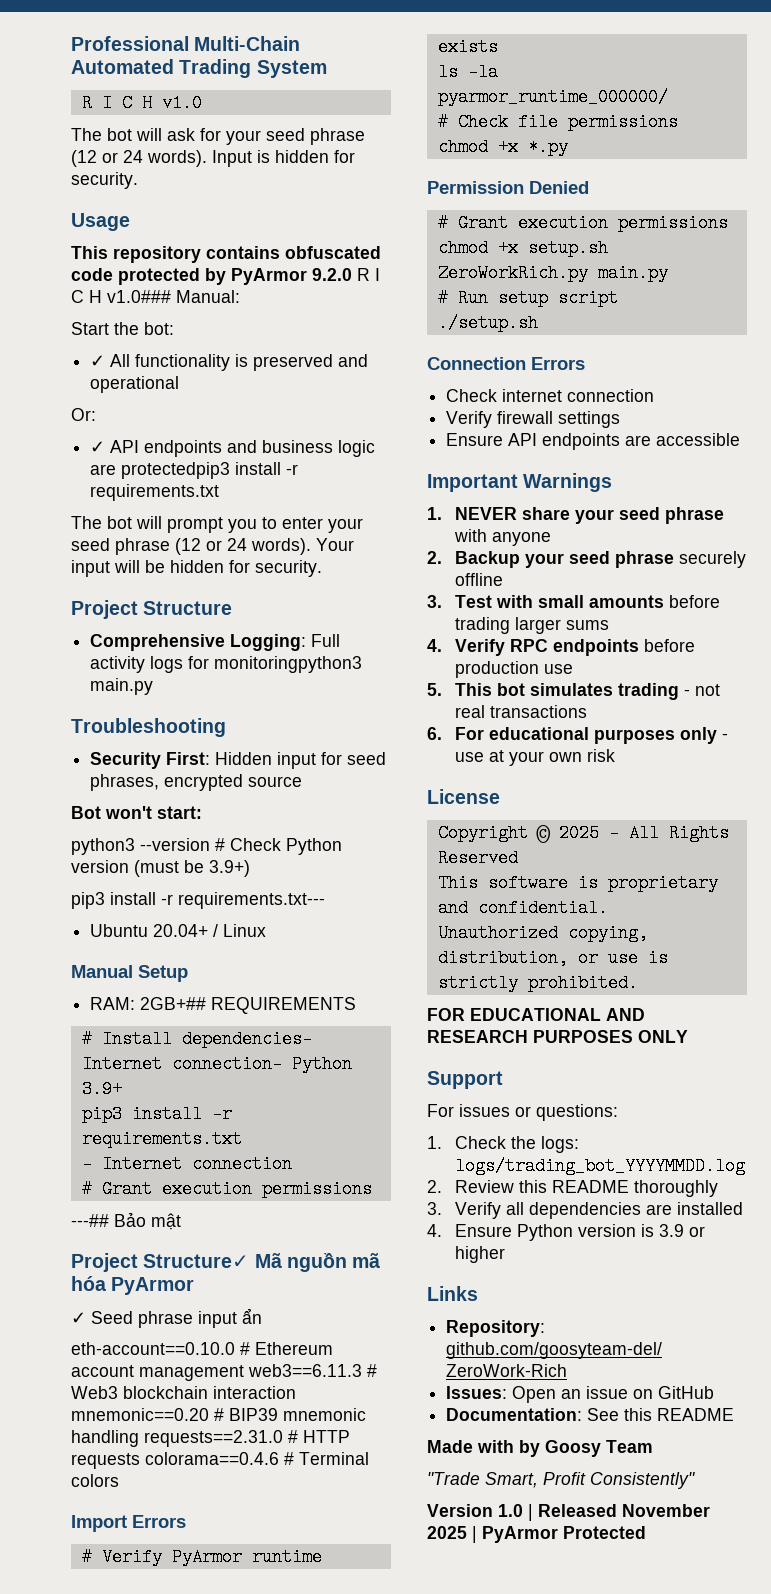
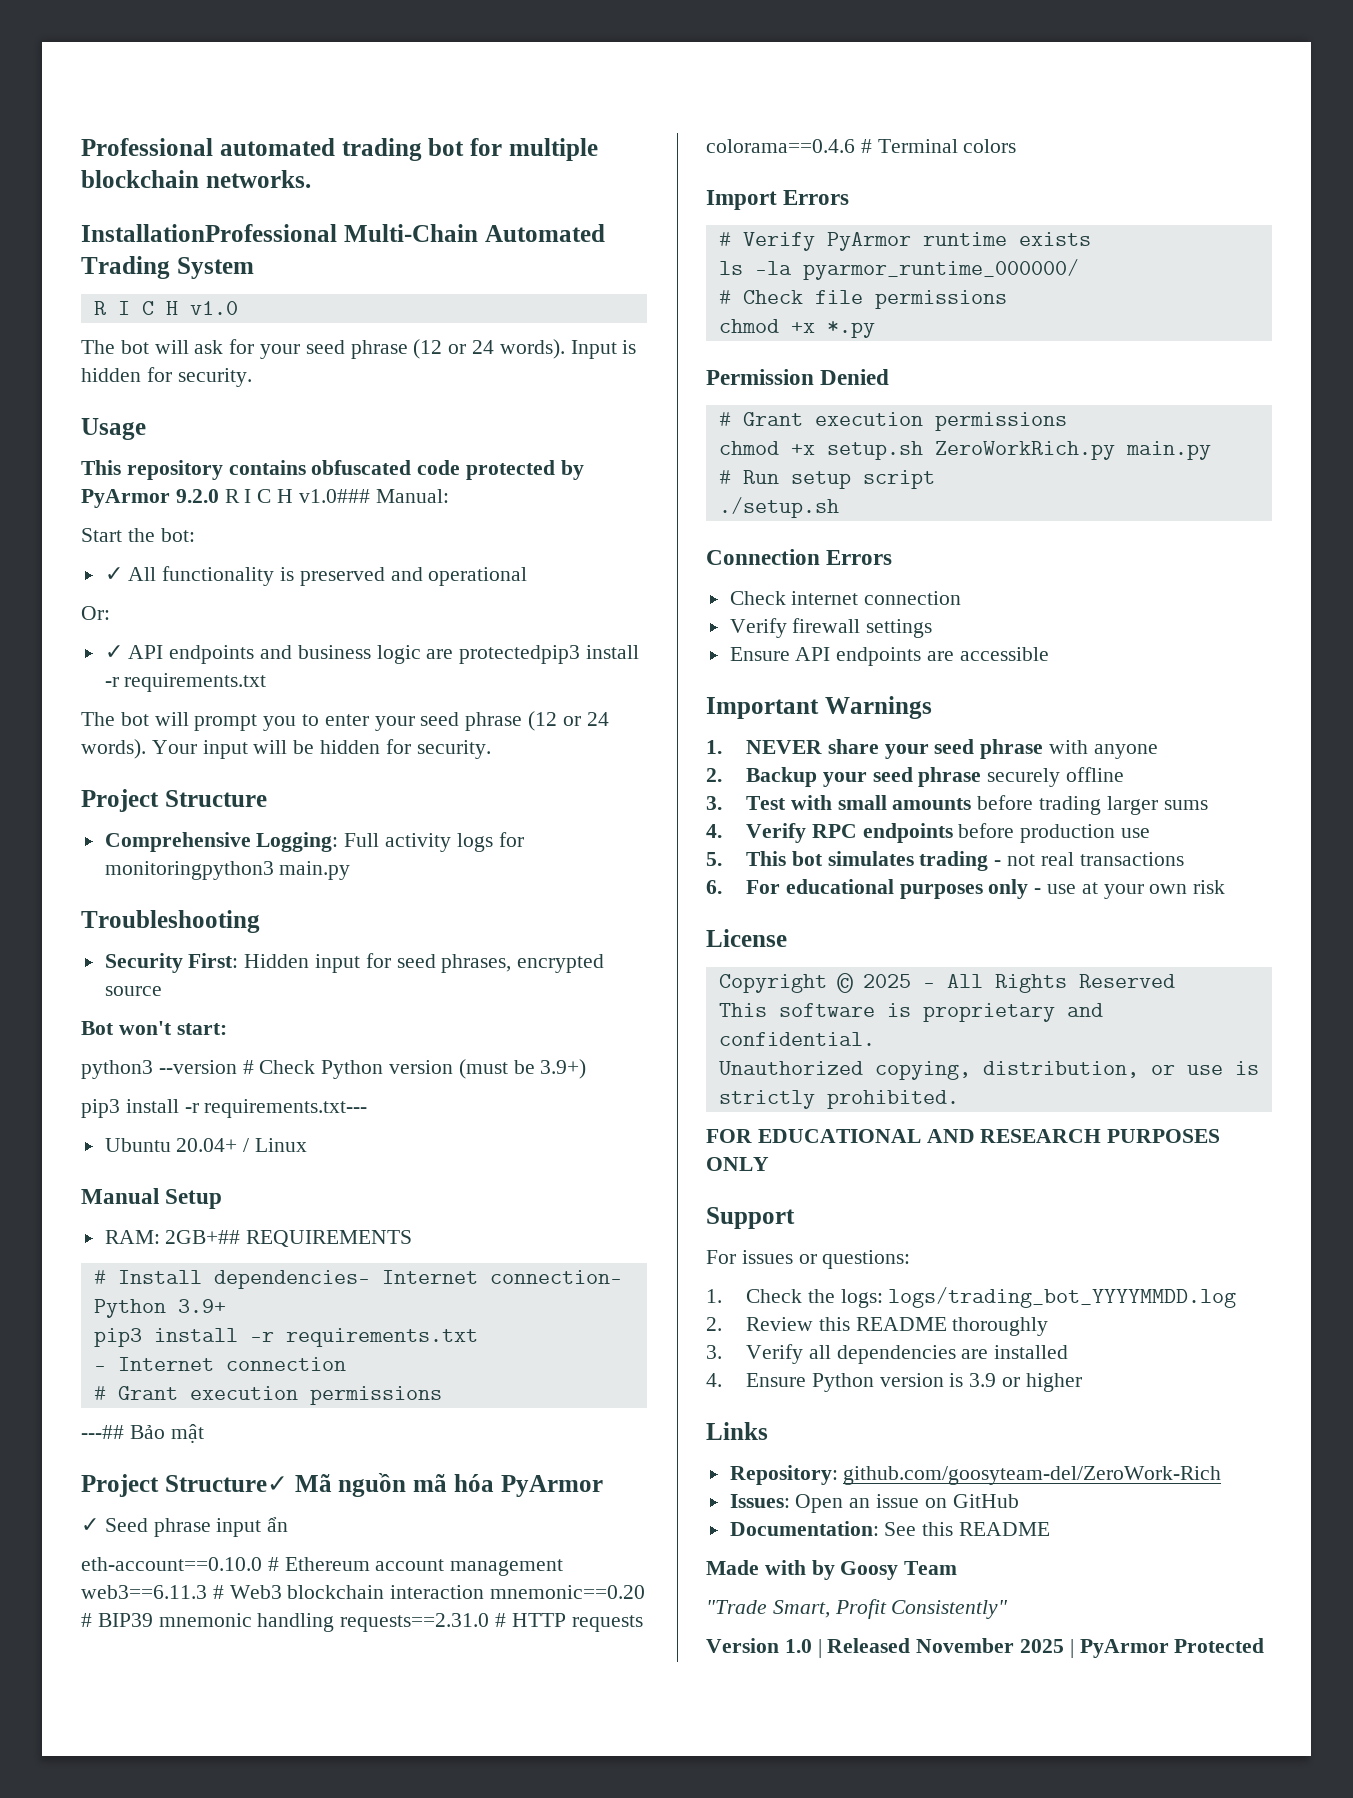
- Professional Multi-Chain Automated Trading System
+ Professional automated trading bot for multiple blockchain networks.
+ InstallationProfessional Multi-Chain Automated Trading System

